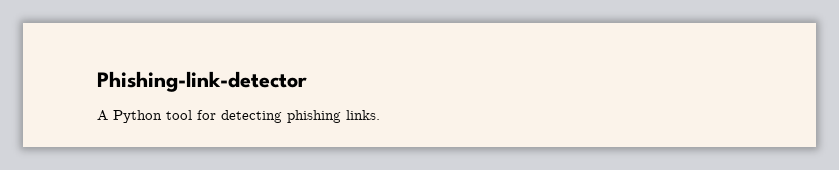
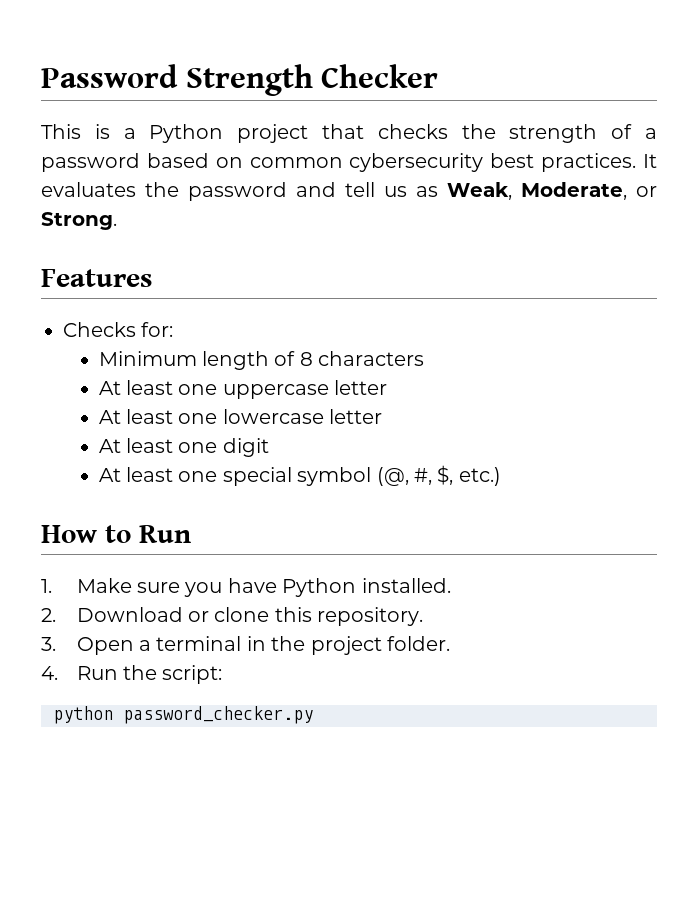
- Phishing-link-detector
- A Python tool for detecting phishing links.
+ Password Strength Checker
+ This is a Python project that checks the strength of a password based on common cybersecurity best practices. It evaluates the password and tell us as Weak, Moderate, or Strong.
+ Features
+ Checks for:
+ Minimum length of 8 characters
+ At least one uppercase letter
+ At least one lowercase letter
+ At least one digit
+ At least one special symbol (@, #, $, etc.)
+ How to Run
+ 1. Make sure you have Python installed.
+ 2. Download or clone this repository.
+ 3. Open a terminal in the project folder.
+ 4. Run the script:
+ python password_checker.py

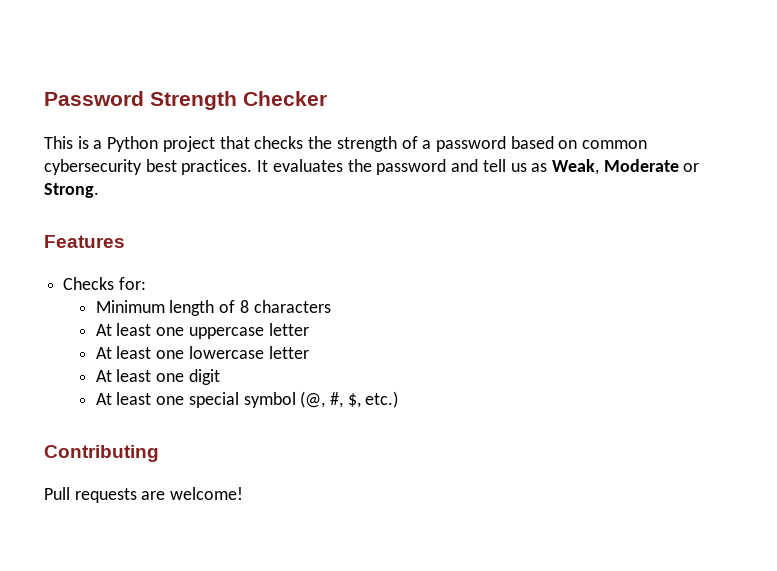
- It evaluates the password and tell us as Weak, Moderate, or Strong.
+ It evaluates the password and tell us as Weak, Moderate or Strong.
- How to Run
- 1. Make sure you have Python installed.
- 2. Download or clone this repository.
- 3. Open a terminal in the project folder.
- 4. Run the script:
- python password_checker.py
+ Contributing
+ Pull requests are welcome!

